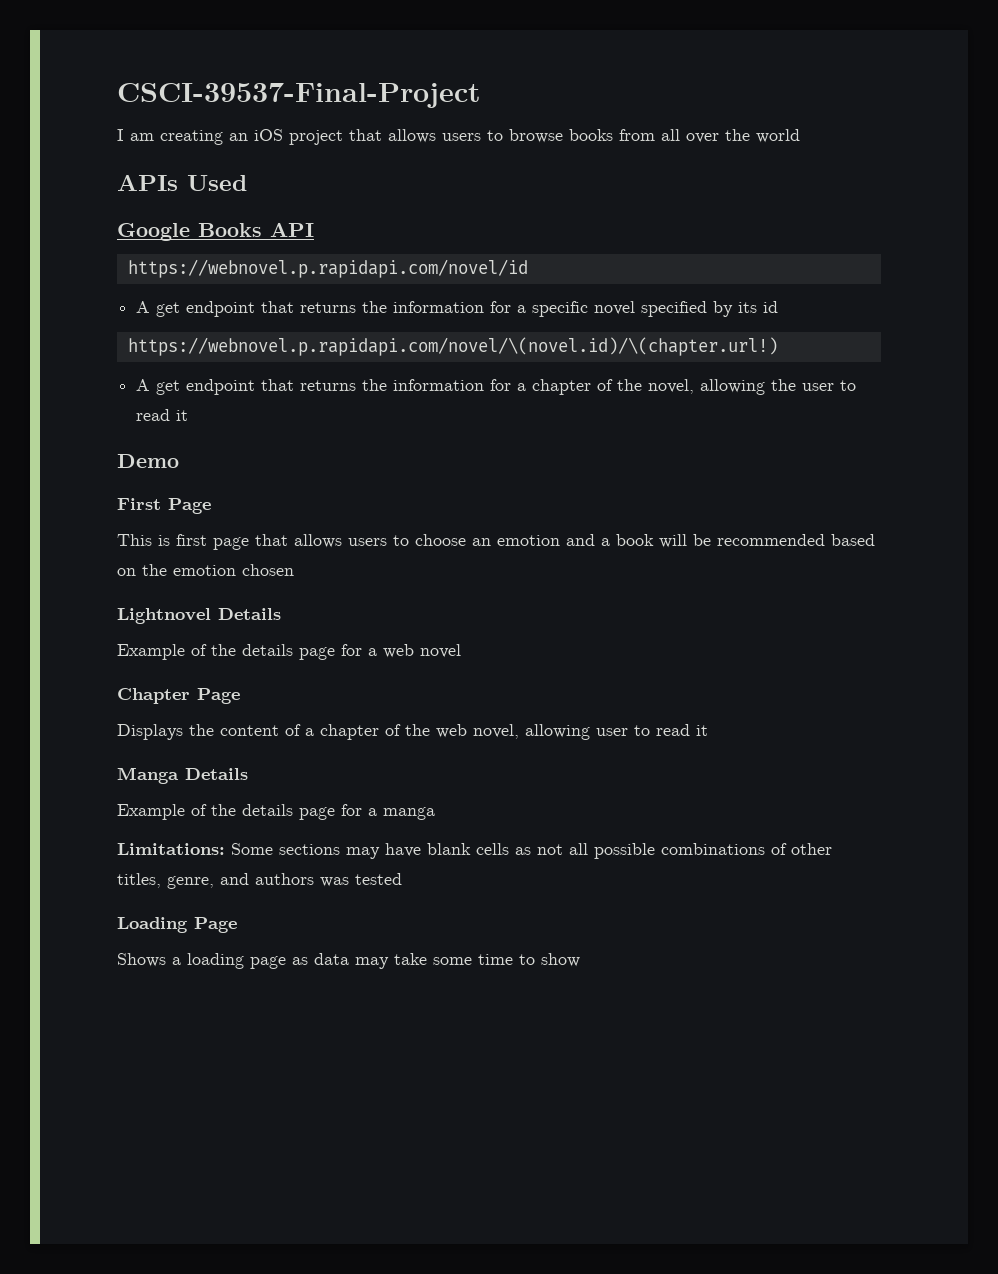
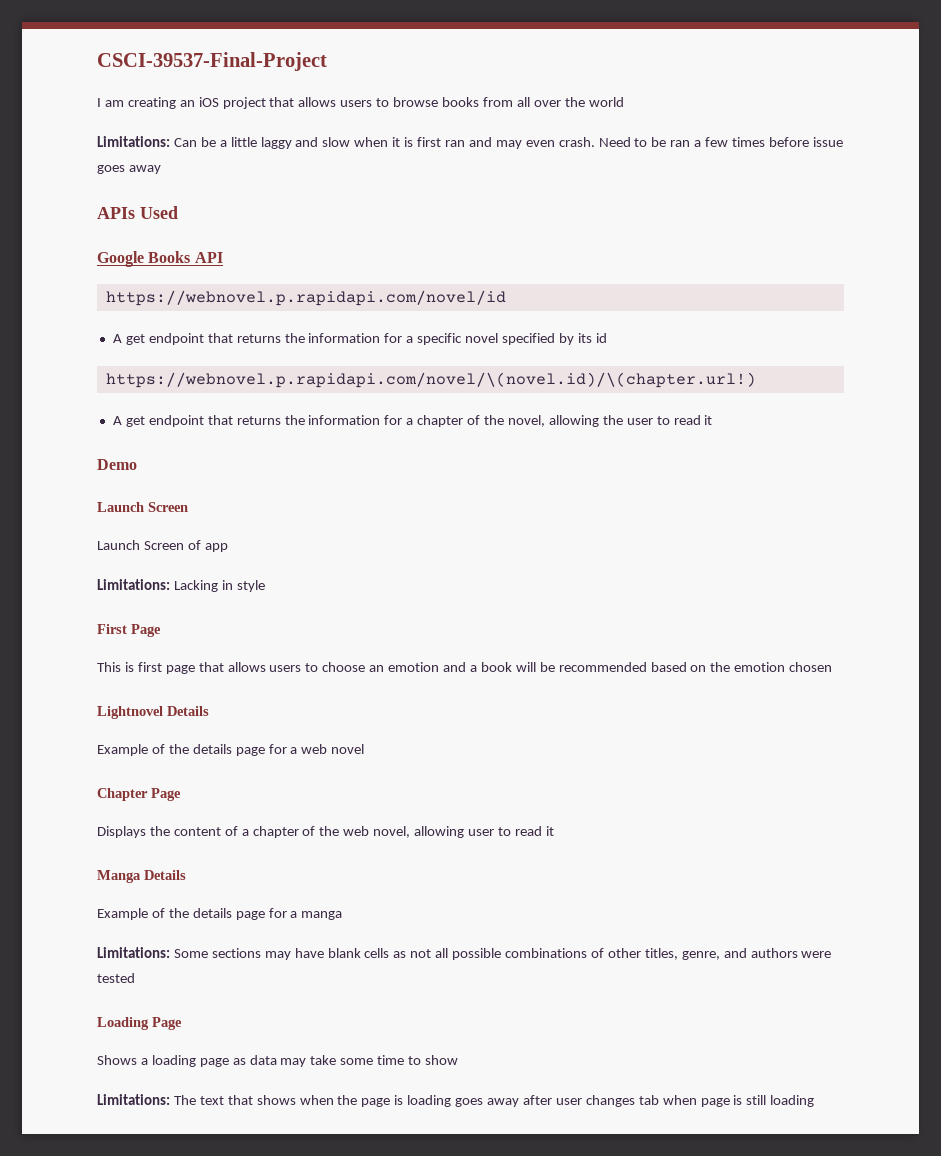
+ Limitations: Can be a little laggy and slow when it is first ran and may even crash. Need to be ran a few times before issue goes away
  Demo
+ Launch Screen
+ Launch Screen of app
+ Limitations: Lacking in style
- Limitations: Some sections may have blank cells as not all possible combinations of other titles, genre, and authors was tested
+ Limitations: Some sections may have blank cells as not all possible combinations of other titles, genre, and authors were tested
+ Limitations: The text that shows when the page is loading goes away after user changes tab when page is still loading

